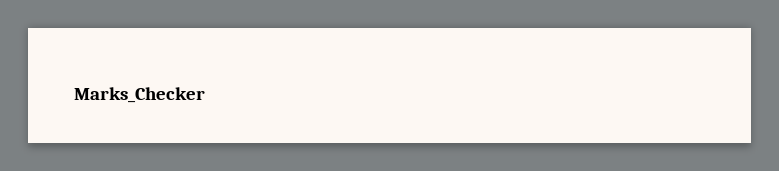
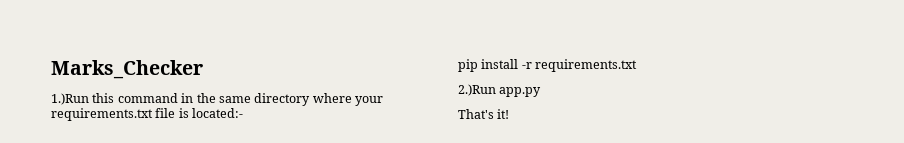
+ 1.)Run this command in the same directory where your requirements.txt file is located:-
+ pip install -r requirements.txt
+ 2.)Run app.py
+ That's it!

